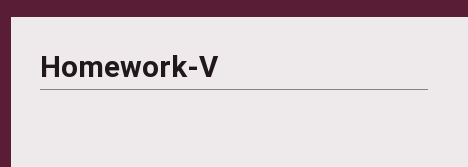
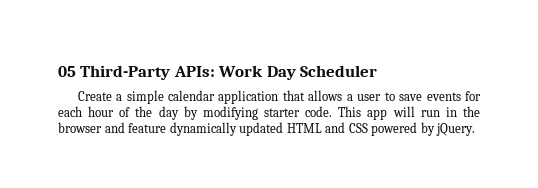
- Homework-V
+ 05 Third-Party APIs: Work Day Scheduler
+ Create a simple calendar application that allows a user to save events for each hour of the day by modifying starter code. This app will run in the browser and feature dynamically updated HTML and CSS powered by jQuery.

